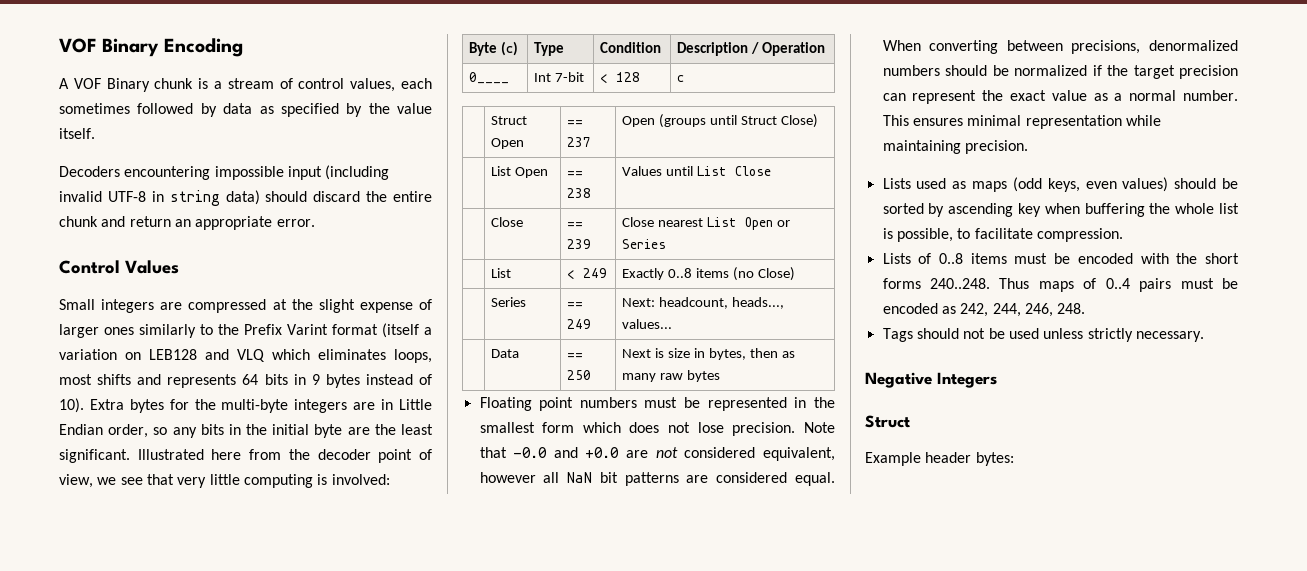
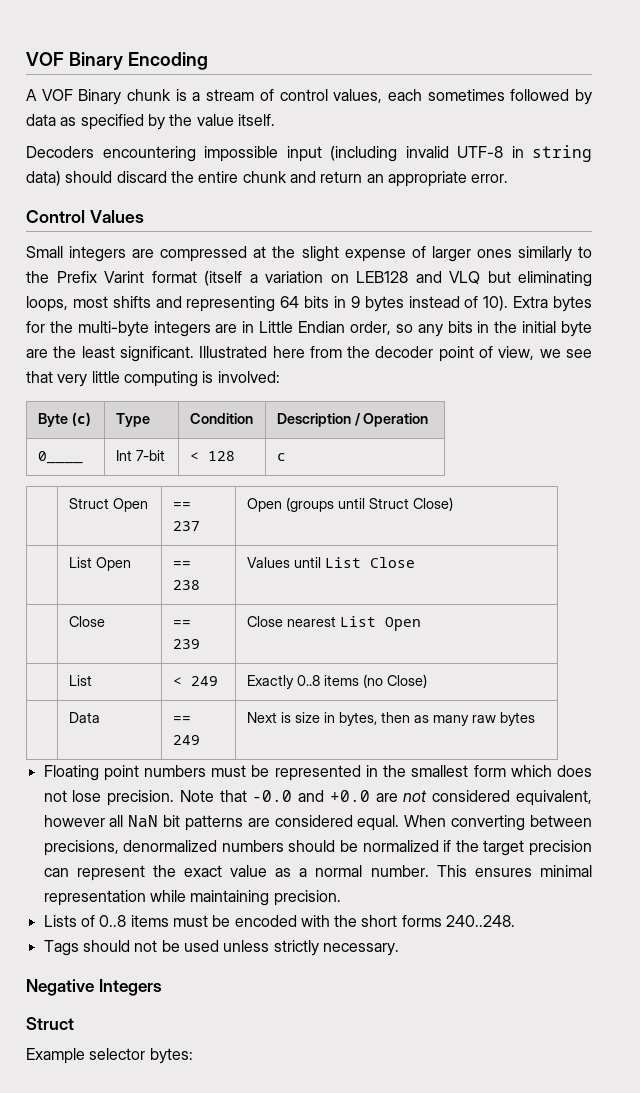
- Small integers are compressed at the slight expense of larger ones similarly to the Prefix Varint format (itself a variation on LEB128 and VLQ which eliminates loops, most shifts and represents 64 bits in 9 bytes instead of 10).
+ Small integers are compressed at the slight expense of larger ones similarly to the Prefix Varint format (itself a variation on LEB128 and VLQ but eliminating loops, most shifts and representing 64 bits in 9 bytes instead of 10).
- | Close | == 239 | Close nearest List Open or Series
+ | Close | == 239 | Close nearest List Open
- | Series | == 249 | Next: headcount, heads..., values...
- | Data | == 250 | Next is size in bytes, then as many raw bytes
+ | Data | == 249 | Next is size in bytes, then as many raw bytes
- Lists used as maps (odd keys, even values) should be sorted by ascending key when buffering the whole list is possible, to facilitate compression.
- Lists of 0..8 items must be encoded with the short forms 240..248. Thus maps of 0..4 pairs must be encoded as 242, 244, 246, 248.
+ Lists of 0..8 items must be encoded with the short forms 240..248.
- Example header bytes:
+ Example selector bytes:

